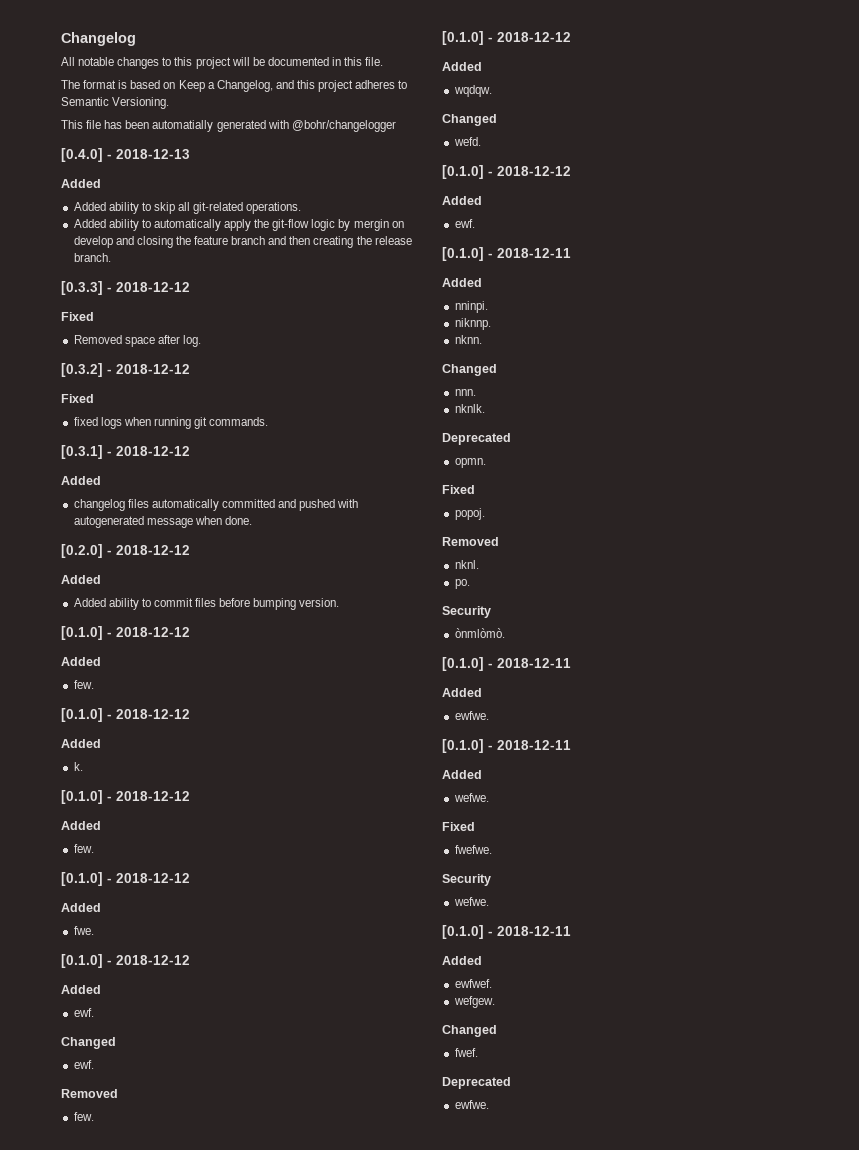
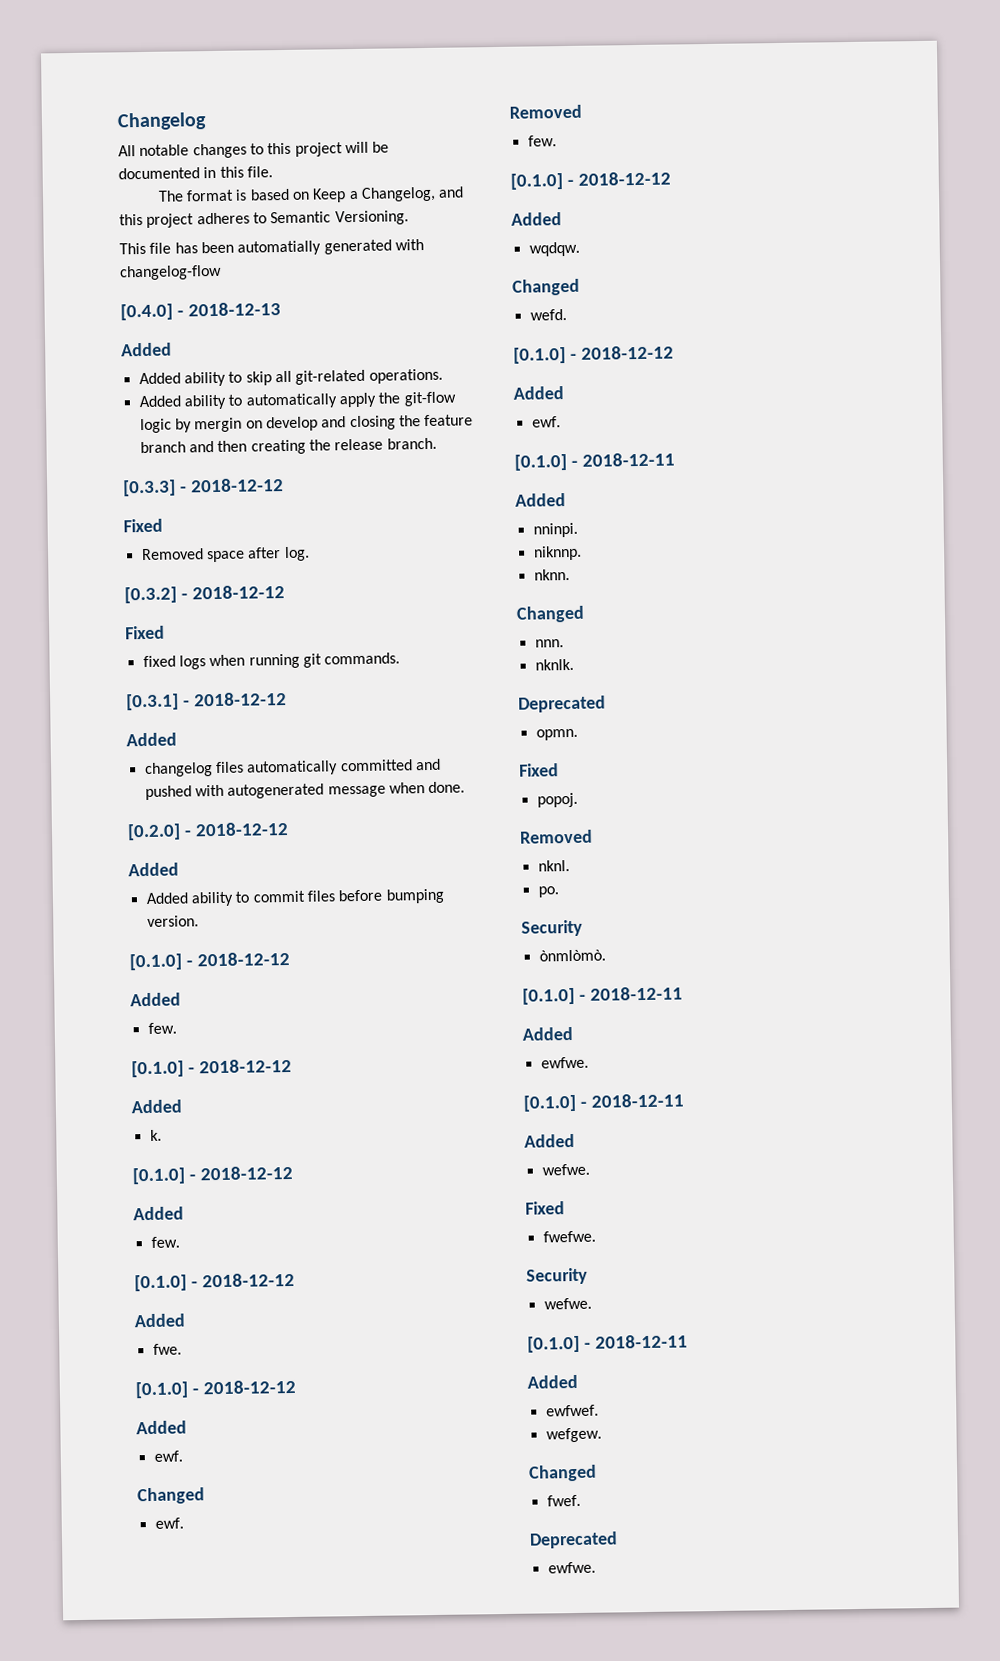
- This file has been automatially generated with @bohr/changelogger
+ This file has been automatially generated with changelog-flow

